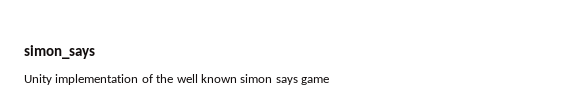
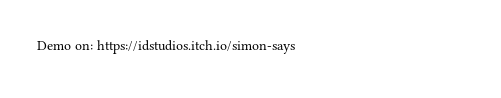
- simon_says
- Unity implementation of the well known simon says game
+ Demo on: https://idstudios.itch.io/simon-says

